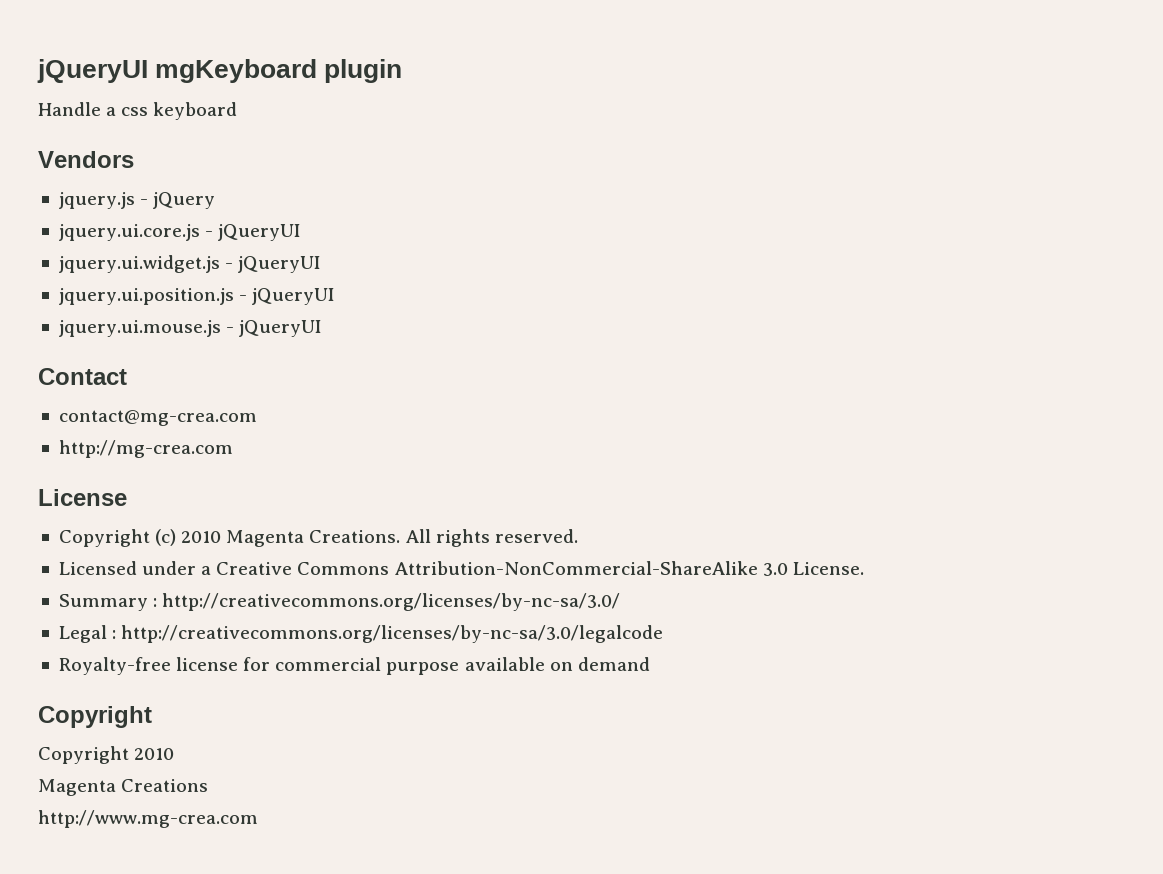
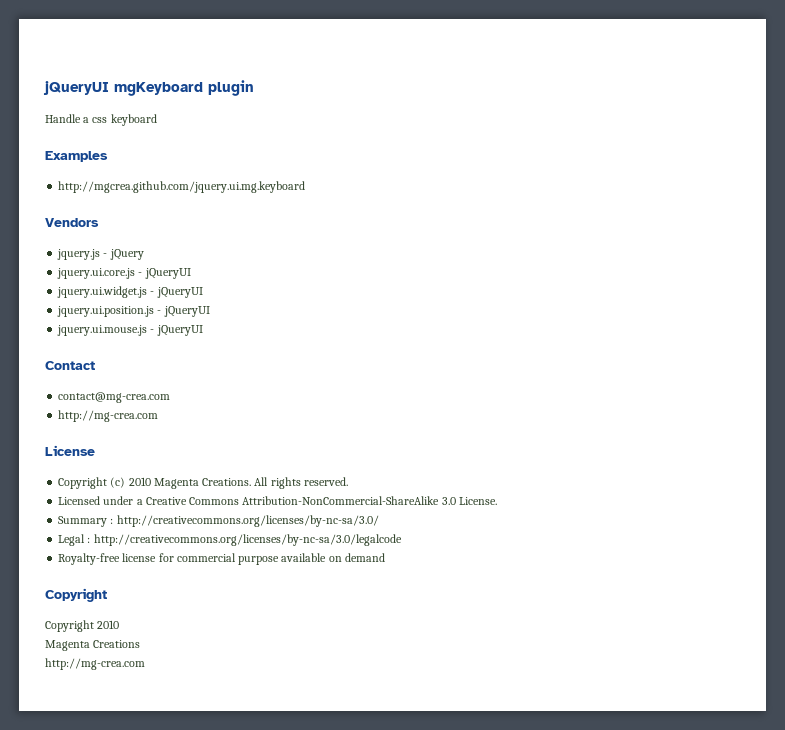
+ Examples
+ http://mgcrea.github.com/jquery.ui.mg.keyboard
  Magenta Creations
- http://www.mg-crea.com
+ http://mg-crea.com

